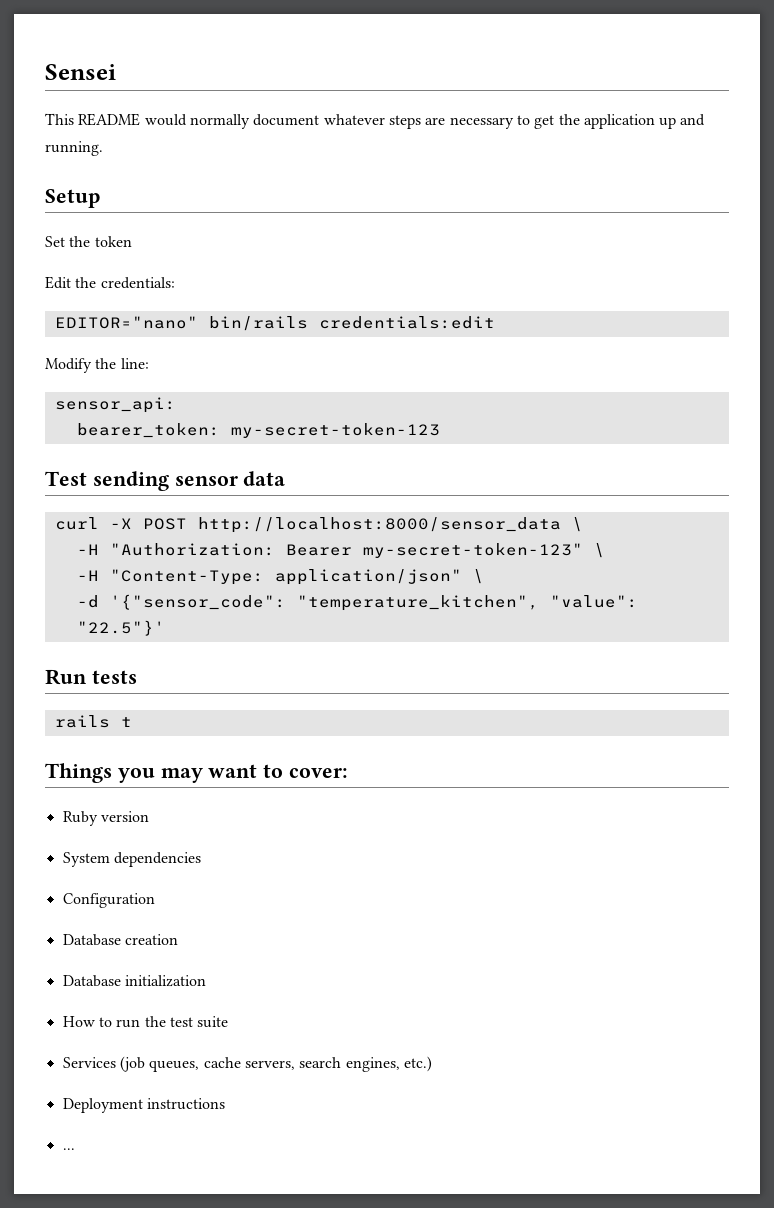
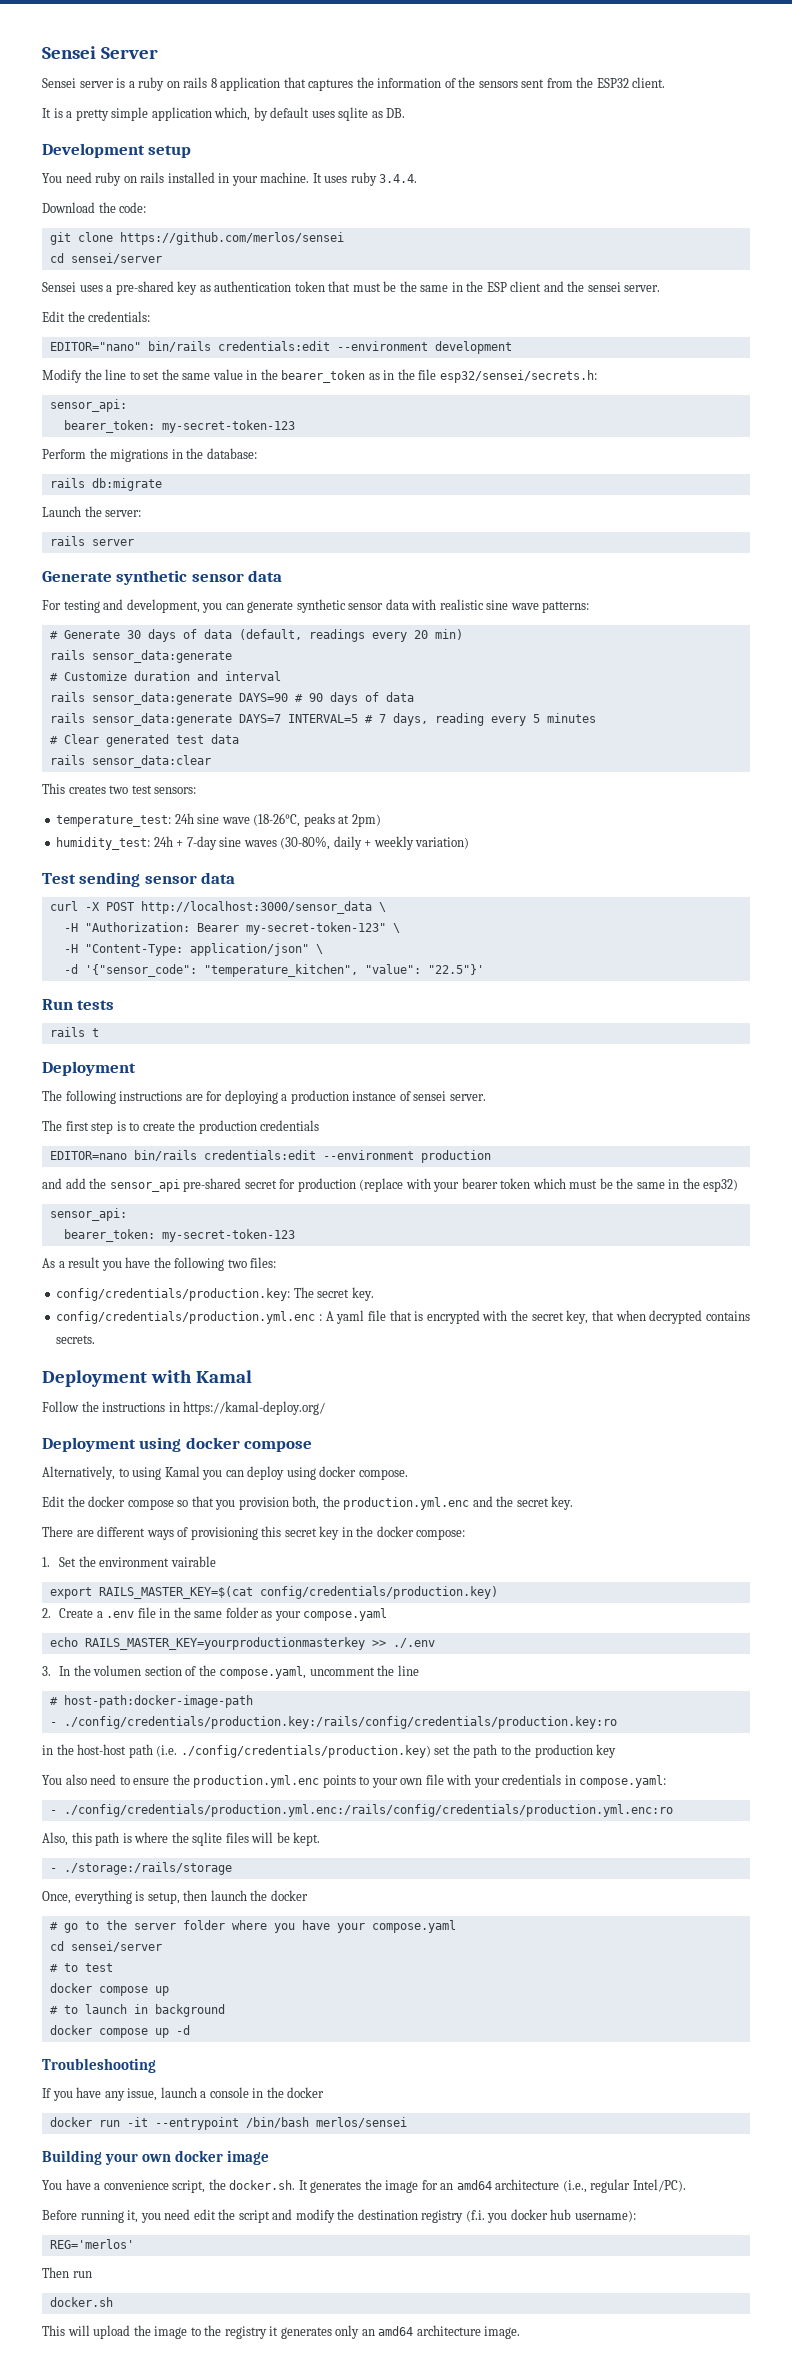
- Sensei
- This README would normally document whatever steps are necessary to get the application up and running.
- Setup
- Set the token
+ Sensei Server
+ Sensei server is a ruby on rails 8 application that captures the information of the sensors sent from the ESP32 client.
+ It is a pretty simple application which, by default uses sqlite as DB.
+ Development setup
+ You need ruby on rails installed in your machine. It uses ruby 3.4.4.
+ Download the code:
+ git clone https://github.com/merlos/sensei
+ cd sensei/server
+ Sensei uses a pre-shared key as authentication token that must be the same in the ESP client and the sensei server.
- EDITOR="nano" bin/rails credentials:edit
+ EDITOR="nano" bin/rails credentials:edit --environment development
- Modify the line:
+ Modify the line to set the same value in the bearer_token as in the file esp32/sensei/secrets.h:
  sensor_api:
  bearer_token: my-secret-token-123
+ Perform the migrations in the database:
+ rails db:migrate
+ Launch the server:
+ rails server
+ Generate synthetic sensor data
+ For testing and development, you can generate synthetic sensor data with realistic sine wave patterns:
+ # Generate 30 days of data (default, readings every 20 min)
+ rails sensor_data:generate
+ # Customize duration and interval
+ rails sensor_data:generate DAYS=90 # 90 days of data
+ rails sensor_data:generate DAYS=7 INTERVAL=5 # 7 days, reading every 5 minutes
+ # Clear generated test data
+ rails sensor_data:clear
+ This creates two test sensors:
+ temperature_test: 24h sine wave (18-26°C, peaks at 2pm)
+ humidity_test: 24h + 7-day sine waves (30-80%, daily + weekly variation)
- curl -X POST http://localhost:8000/sensor_data \
+ curl -X POST http://localhost:3000/sensor_data \
  rails t
- Things you may want to cover:
- Ruby version
- System dependencies
- Configuration
- Database creation
- Database initialization
- How to run the test suite
- Services (job queues, cache servers, search engines, etc.)
- Deployment instructions
- ...
+ Deployment
+ The following instructions are for deploying a production instance of sensei server.
+ The first step is to create the production credentials
+ EDITOR=nano bin/rails credentials:edit --environment production
+ and add the sensor_api pre-shared secret for production (replace with your bearer token which must be the same in the esp32)
+ sensor_api:
+ bearer_token: my-secret-token-123
+ As a result you have the following two files:
+ config/credentials/production.key: The secret key.
+ config/credentials/production.yml.enc : A yaml file that is encrypted with the secret key, that when decrypted contains secrets.
+ Deployment with Kamal
+ Follow the instructions in https://kamal-deploy.org/
+ Deployment using docker compose
+ Alternatively, to using Kamal you can deploy using docker compose.
+ Edit the docker compose so that you provision both, the production.yml.enc and the secret key.
+ There are different ways of provisioning this secret key in the docker compose:
+ 1. Set the environment vairable
+ export RAILS_MASTER_KEY=$(cat config/credentials/production.key)
+ 2. Create a .env file in the same folder as your compose.yaml
+ echo RAILS_MASTER_KEY=yourproductionmasterkey >> ./.env
+ 3. In the volumen section of the compose.yaml, uncomment the line
+ # host-path:docker-image-path
+ - ./config/credentials/production.key:/rails/config/credentials/production.key:ro
+ in the host-host path (i.e. ./config/credentials/production.key) set the path to the production key
+ You also need to ensure the production.yml.enc points to your own file with your credentials in compose.yaml:
+ - ./config/credentials/production.yml.enc:/rails/config/credentials/production.yml.enc:ro
+ Also, this path is where the sqlite files will be kept.
+ - ./storage:/rails/storage
+ Once, everything is setup, then launch the docker
+ # go to the server folder where you have your compose.yaml
+ cd sensei/server
+ # to test
+ docker compose up
+ # to launch in background
+ docker compose up -d
+ Troubleshooting
+ If you have any issue, launch a console in the docker
+ docker run -it --entrypoint /bin/bash merlos/sensei
+ Building your own docker image
+ You have a convenience script, the docker.sh. It generates the image for an amd64 architecture (i.e., regular Intel/PC).
+ Before running it, you need edit the script and modify the destination registry (f.i. you docker hub username):
+ REG='merlos'
+ Then run
+ docker.sh
+ This will upload the image to the registry it generates only an amd64 architecture image.

